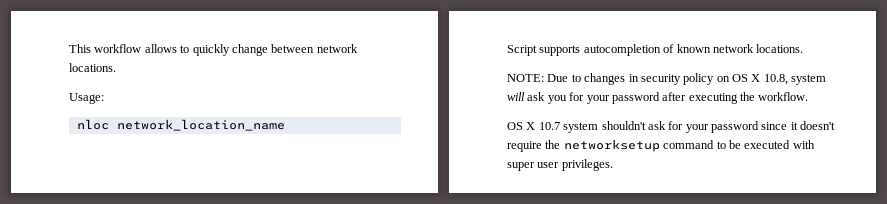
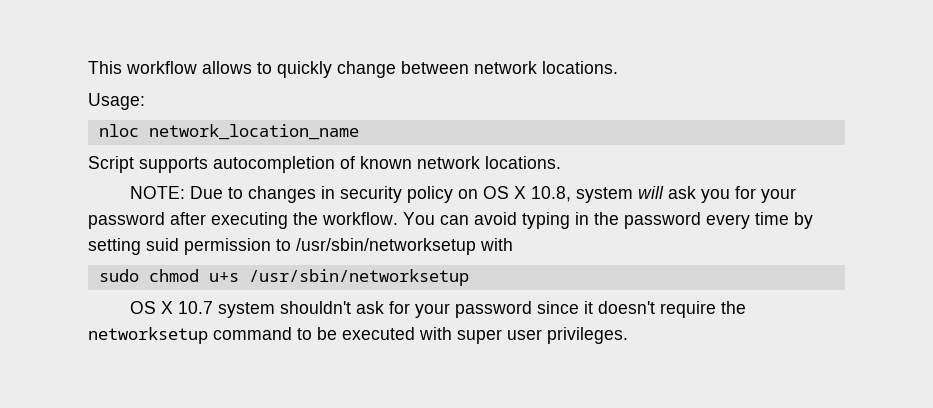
+ You can avoid typing in the password every time by setting suid permission to /usr/sbin/networksetup with
+ sudo chmod u+s /usr/sbin/networksetup

